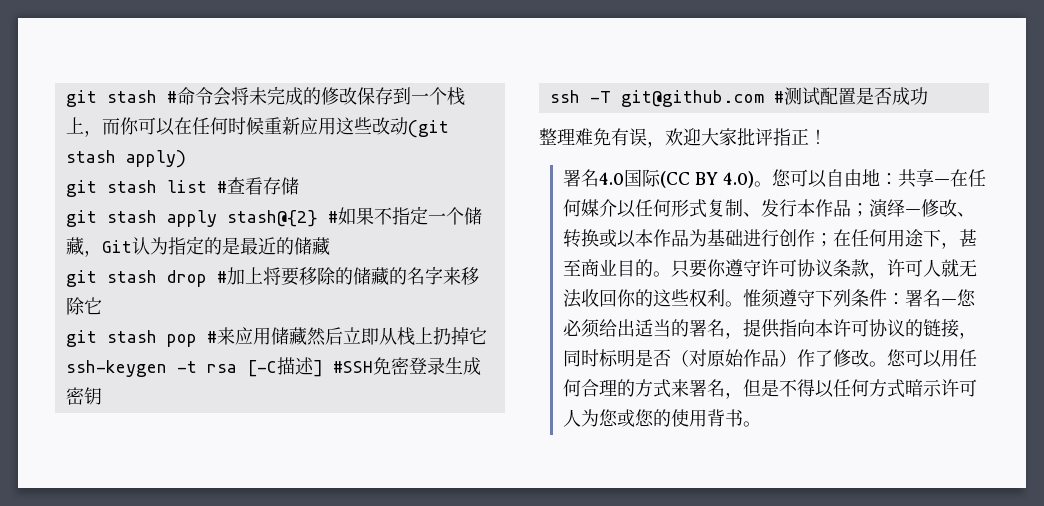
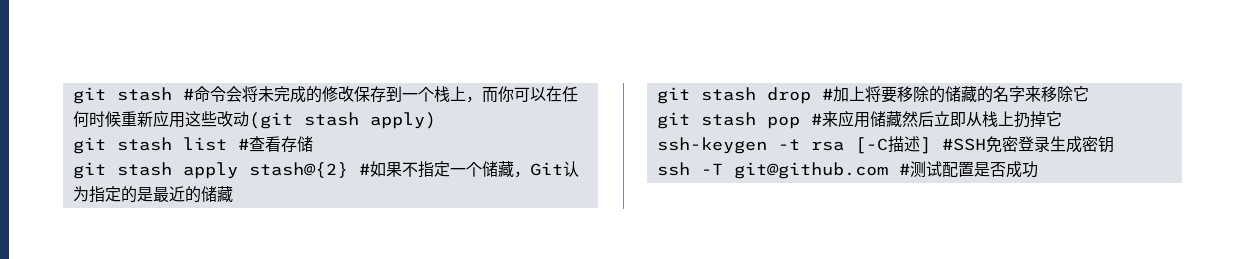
- 整理难免有误，欢迎大家批评指正！
- 署名4.0国际(CC BY 4.0)。您可以自由地：共享—在任何媒介以任何形式复制、发行本作品；演绎—修改、转换或以本作品为基础进行创作；在任何用途下，甚至商业目的。只要你遵守许可协议条款，许可人就无法收回你的这些权利。惟须遵守下列条件：署名—您必须给出适当的署名，提供指向本许可协议的链接，同时标明是否（对原始作品）作了修改。您可以用任何合理的方式来署名，但是不得以任何方式暗示许可人为您或您的使用背书。

